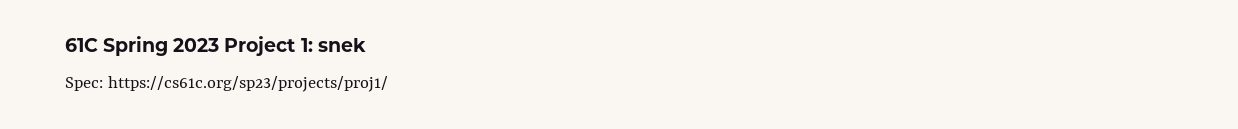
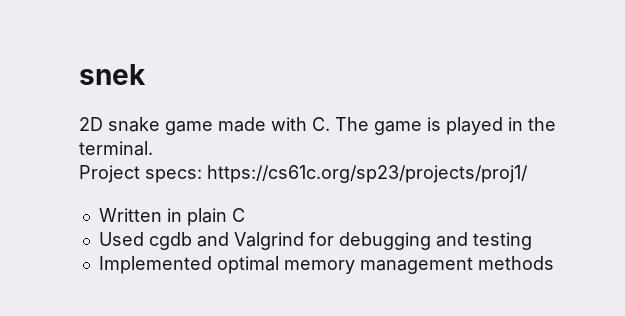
- 61C Spring 2023 Project 1: snek
- Spec: https://cs61c.org/sp23/projects/proj1/
+ snek
+ 2D snake game made with C. The game is played in the terminal.
+ Project specs: https://cs61c.org/sp23/projects/proj1/
+ Written in plain C
+ Used cgdb and Valgrind for debugging and testing
+ Implemented optimal memory management methods

